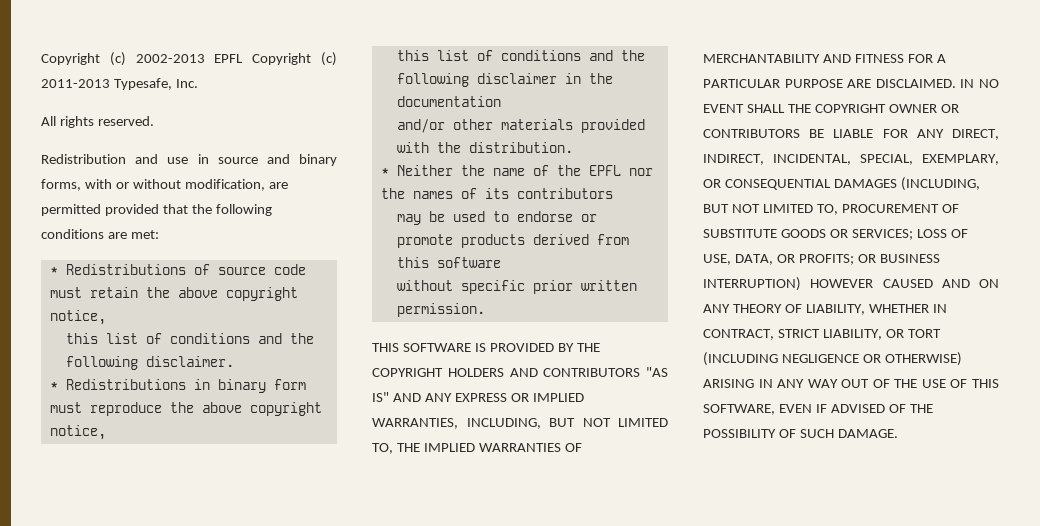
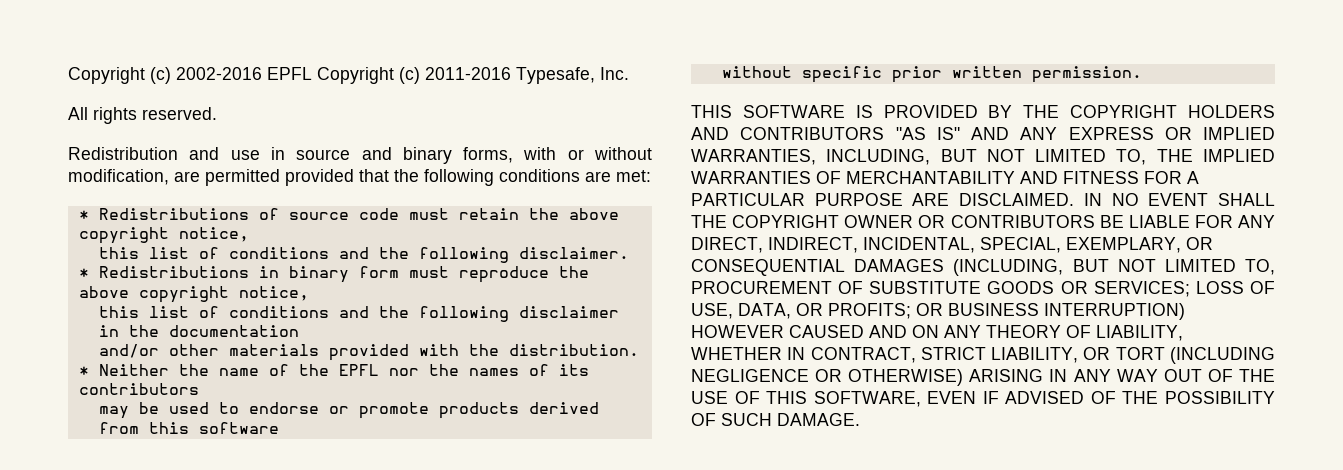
- Copyright (c) 2002-2013 EPFL Copyright (c) 2011-2013 Typesafe, Inc.
+ Copyright (c) 2002-2016 EPFL Copyright (c) 2011-2016 Typesafe, Inc.

